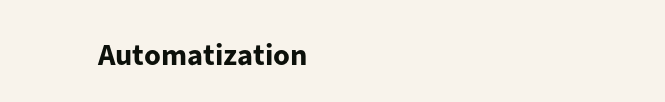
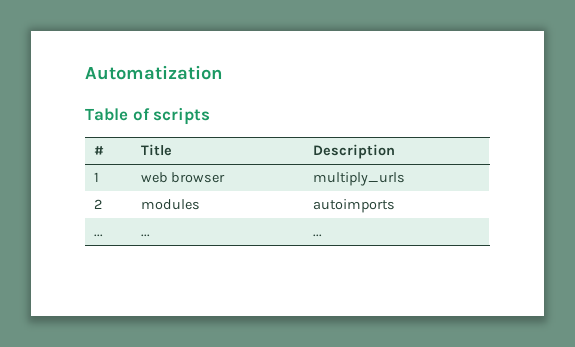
+ Table of scripts
+ # | Title | Description
+ 1 | web browser | multiply_urls
+ 2 | modules | autoimports
+ ... | ... | ...

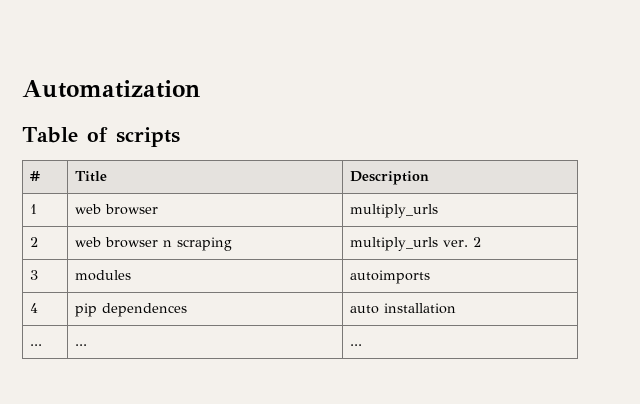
- 2 | modules | autoimports
+ 2 | web browser n scraping | multiply_urls ver. 2
+ 3 | modules | autoimports
+ 4 | pip dependences | auto installation

